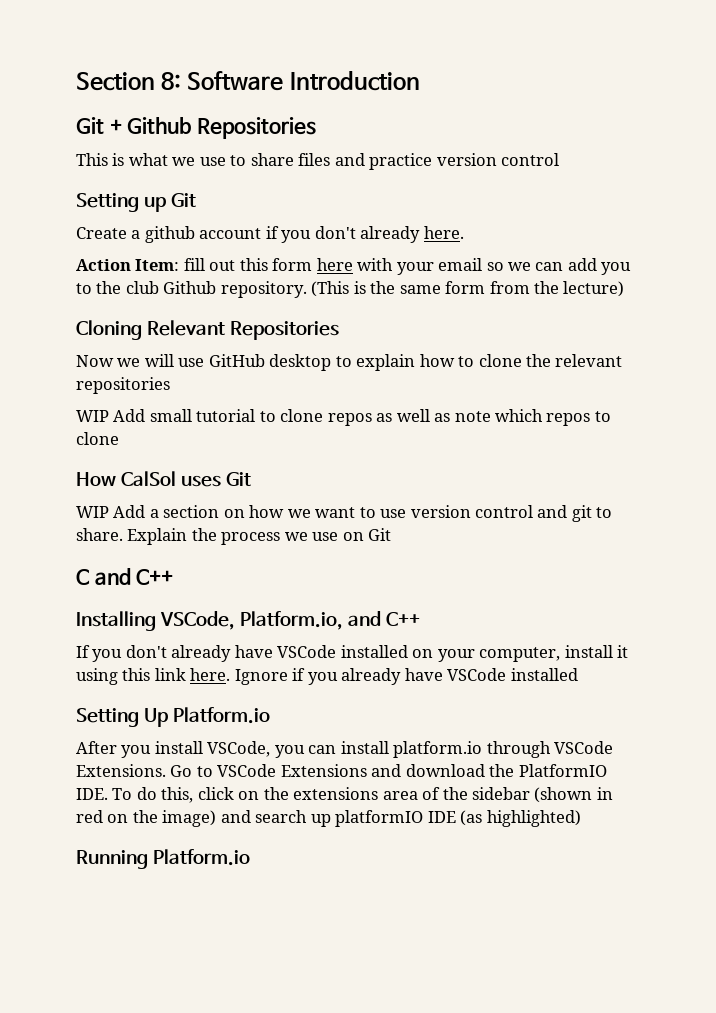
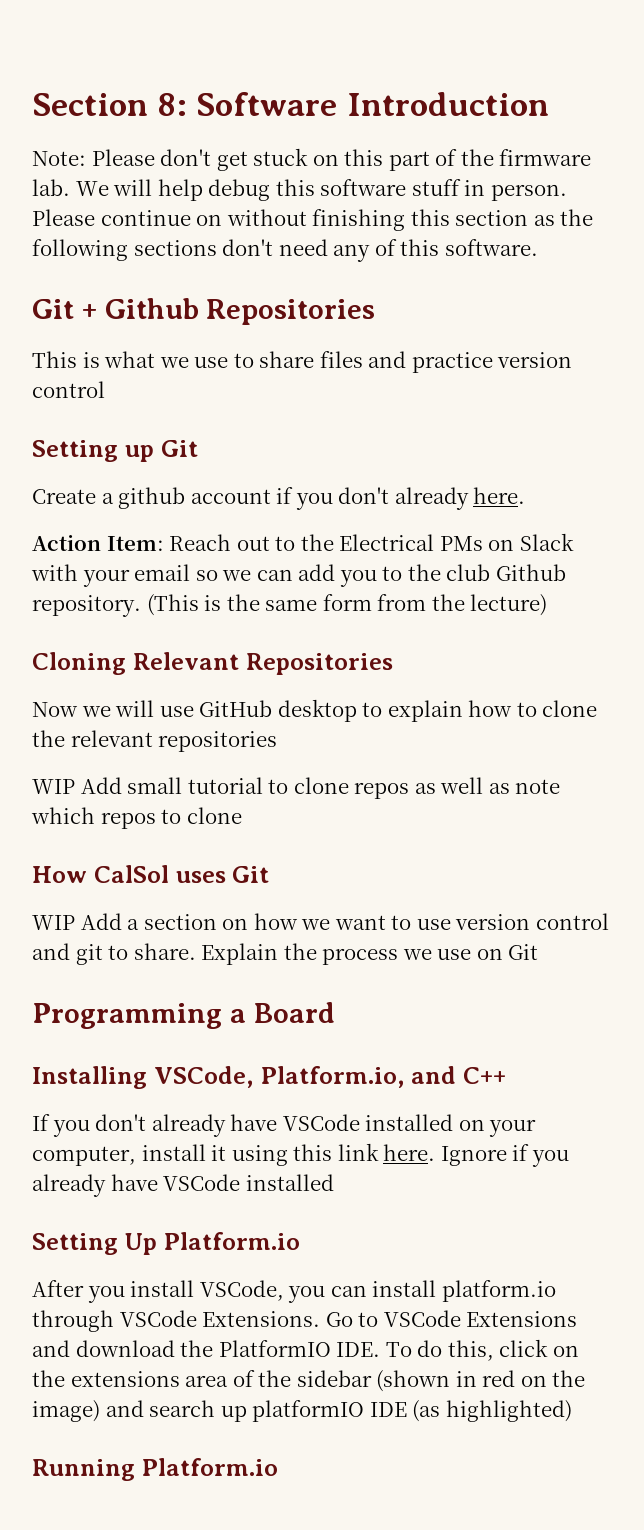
+ Note: Please don't get stuck on this part of the firmware lab. We will help debug this software stuff in person. Please continue on without finishing this section as the following sections don't need any of this software.
- Action Item: fill out this form here with your email so we can add you to the club Github repository.
+ Action Item: Reach out to the Electrical PMs on Slack with your email so we can add you to the club Github repository.
- C and C++
+ Programming a Board

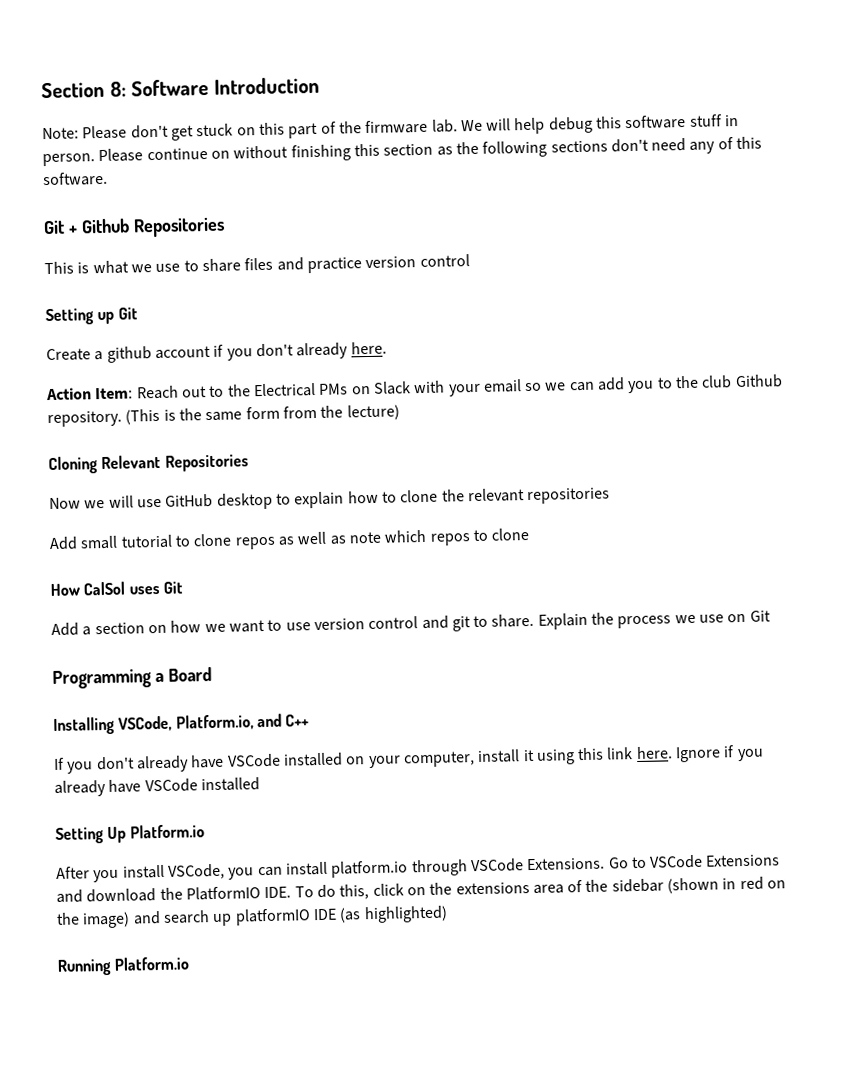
- WIP Add small tutorial to clone repos as well as note which repos to clone
+ Add small tutorial to clone repos as well as note which repos to clone
- WIP Add a section on how we want to use version control and git to share.
+ Add a section on how we want to use version control and git to share.

